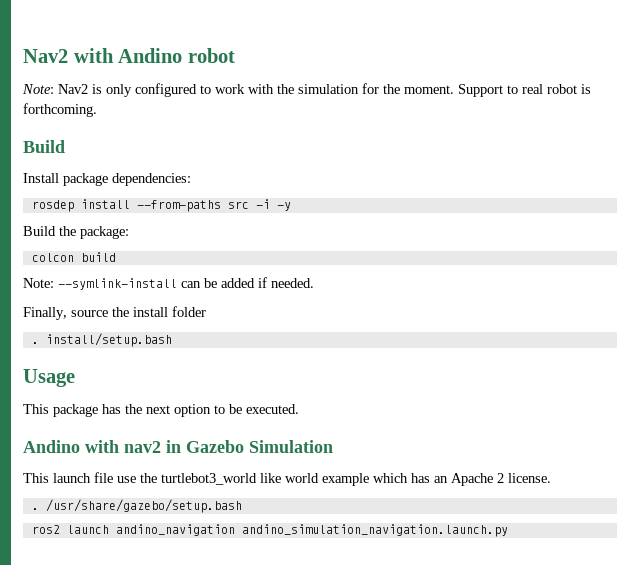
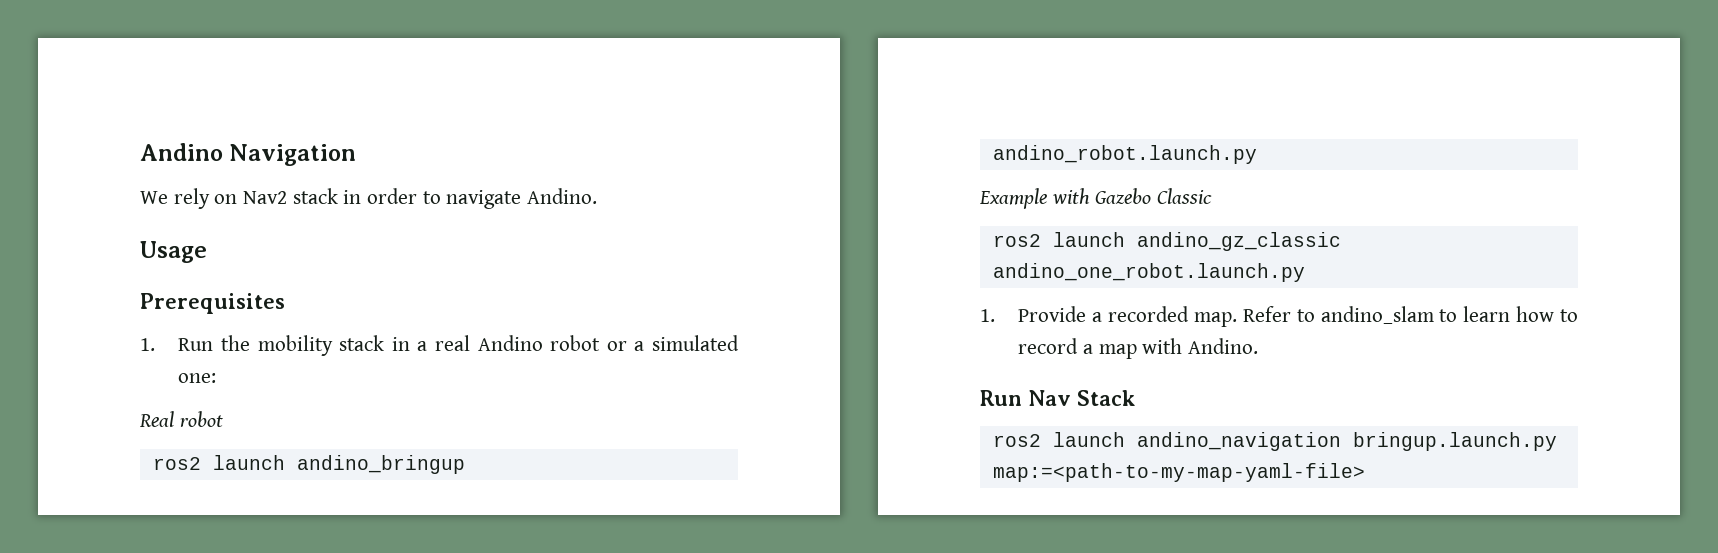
- Nav2 with Andino robot
- Note: Nav2 is only configured to work with the simulation for the moment. Support to real robot is forthcoming.
- Build
- Install package dependencies:
- rosdep install --from-paths src -i -y
- Build the package:
- colcon build
- Note: --symlink-install can be added if needed.
- Finally, source the install folder
- . install/setup.bash
+ Andino Navigation
+ We rely on Nav2 stack in order to navigate Andino.
  Usage
- This package has the next option to be executed.
- Andino with nav2 in Gazebo Simulation
- This launch file use the turtlebot3_world like world example which has an Apache 2 license.
- . /usr/share/gazebo/setup.bash
+ Prerequisites
+ 1. Run the mobility stack in a real Andino robot or a simulated one:
+ Real robot
+ ros2 launch andino_bringup andino_robot.launch.py
+ Example with Gazebo Classic
+ ros2 launch andino_gz_classic andino_one_robot.launch.py
+ 1. Provide a recorded map. Refer to andino_slam to learn how to record a map with Andino.
+ Run Nav Stack
- ros2 launch andino_navigation andino_simulation_navigation.launch.py
+ ros2 launch andino_navigation bringup.launch.py map:=<path-to-my-map-yaml-file>

